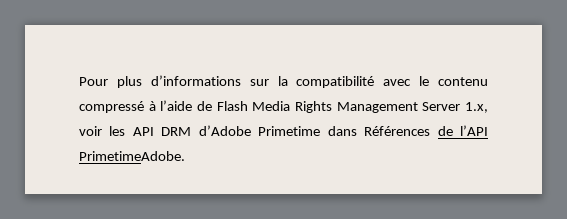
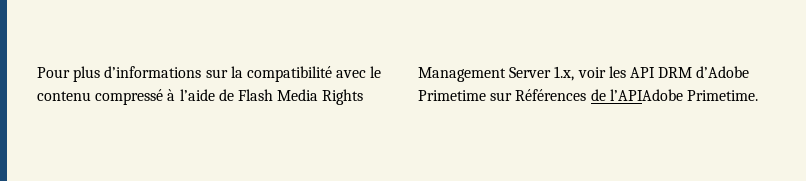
- Pour plus d’informations sur la compatibilité avec le contenu compressé à l’aide de Flash Media Rights Management Server 1.x, voir les API DRM d’Adobe Primetime dans Références de l’API PrimetimeAdobe.
+ Pour plus d’informations sur la compatibilité avec le contenu compressé à l’aide de Flash Media Rights Management Server 1.x, voir les API DRM d’Adobe Primetime sur Références de l’APIAdobe Primetime.

